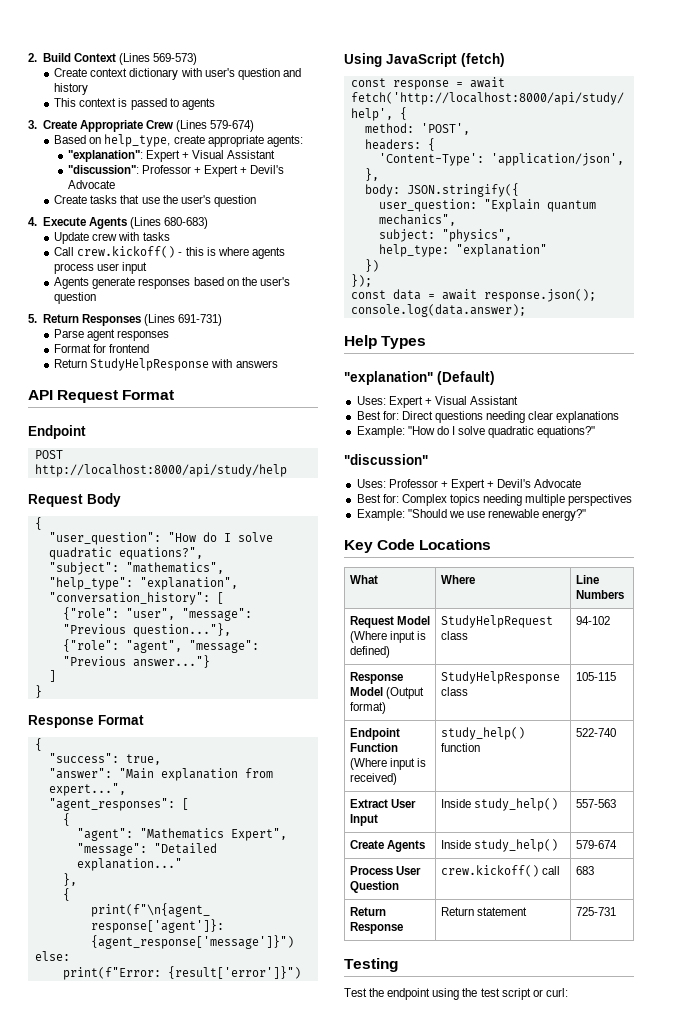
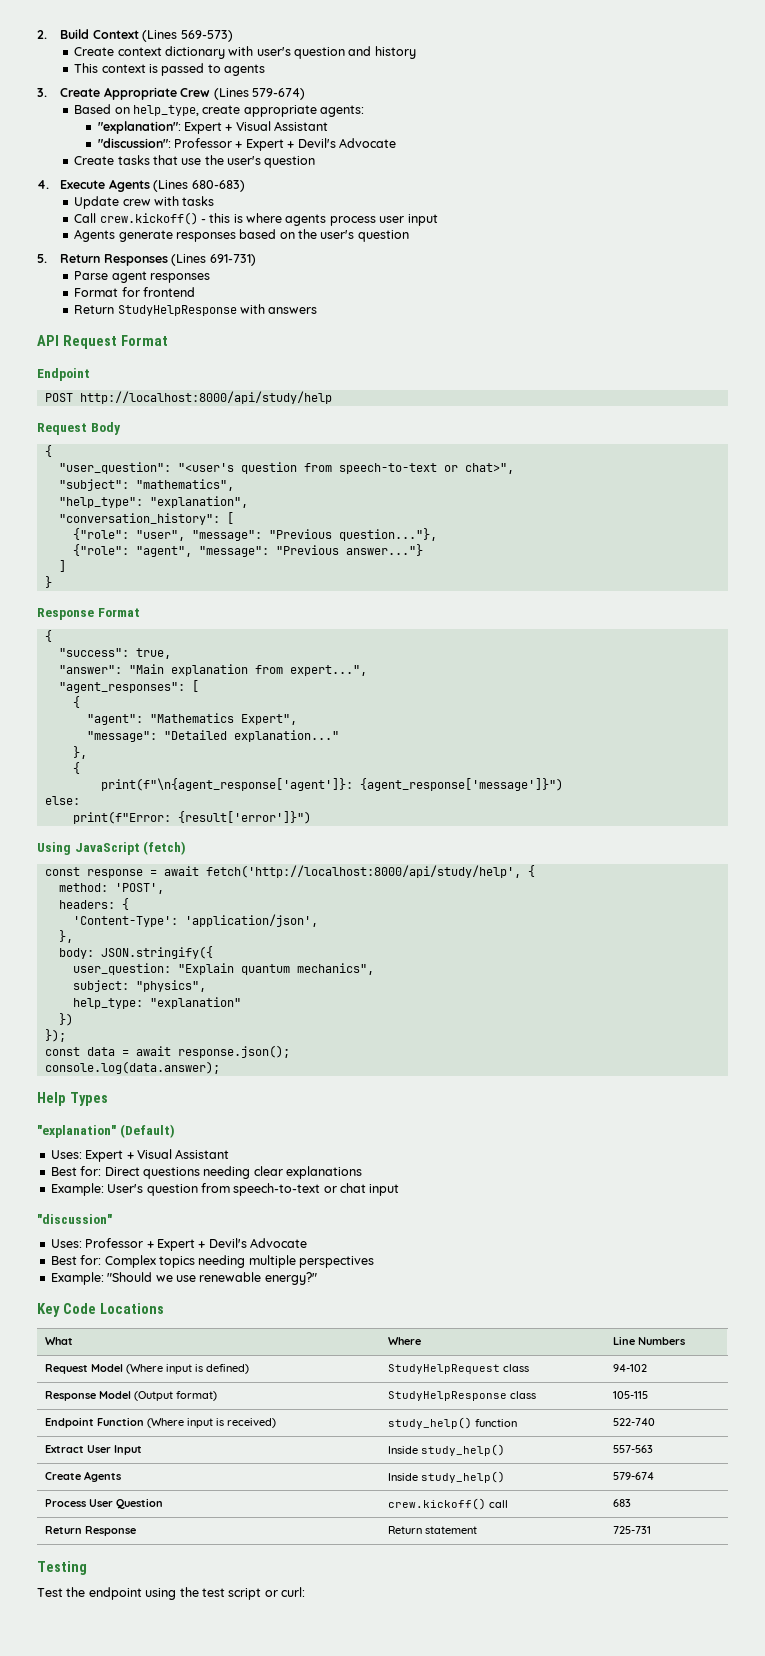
- "user_question": "How do I solve quadratic equations?",
+ "user_question": "<user's question from speech-to-text or chat>",
- Example: "How do I solve quadratic equations?"
+ Example: User's question from speech-to-text or chat input

